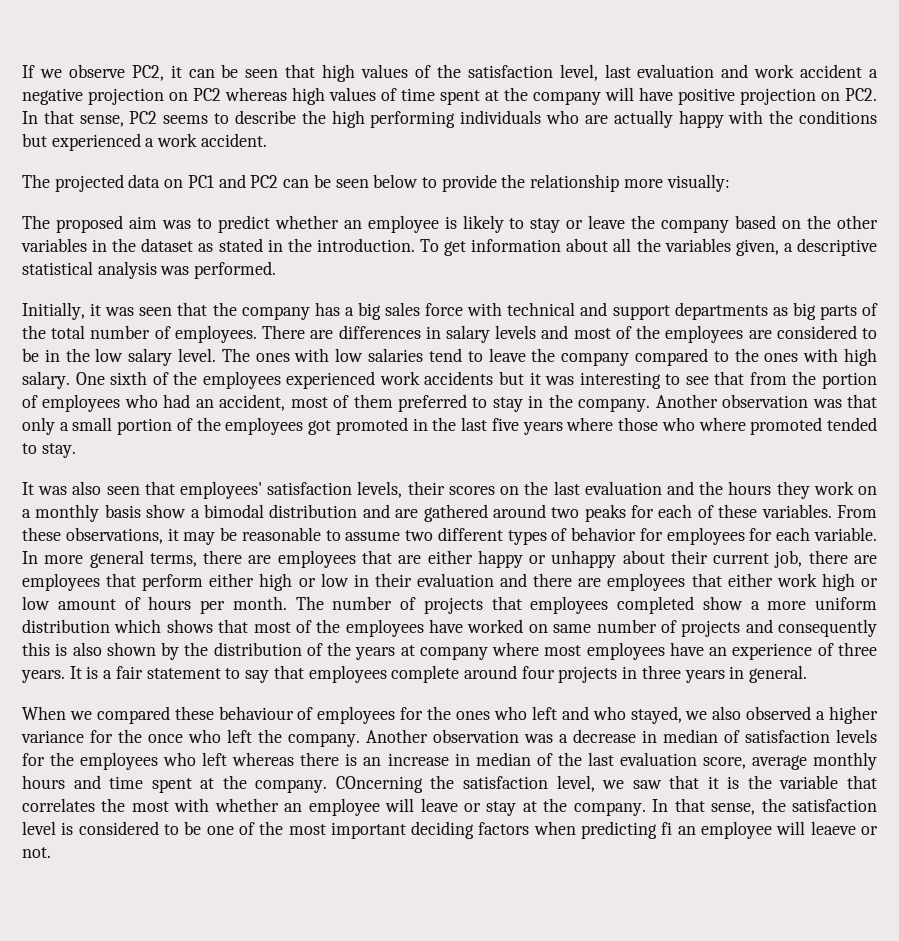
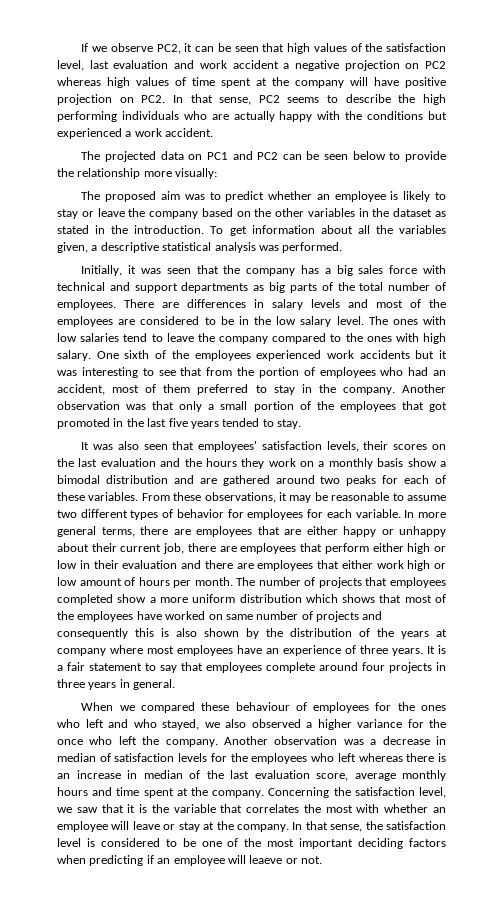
- Another observation was that only a small portion of the employees got promoted in the last five years where those who where promoted tended to stay.
+ Another observation was that only a small portion of the employees that got promoted in the last five years tended to stay.
- COncerning the satisfaction level, we saw that it is the variable that correlates the most with whether an employee will leave or stay at the company.
+ Concerning the satisfaction level, we saw that it is the variable that correlates the most with whether an employee will leave or stay at the company.
- In that sense, the satisfaction level is considered to be one of the most important deciding factors when predicting fi an employee will leaeve or not.
+ In that sense, the satisfaction level is considered to be one of the most important deciding factors when predicting if an employee will leaeve or not.

